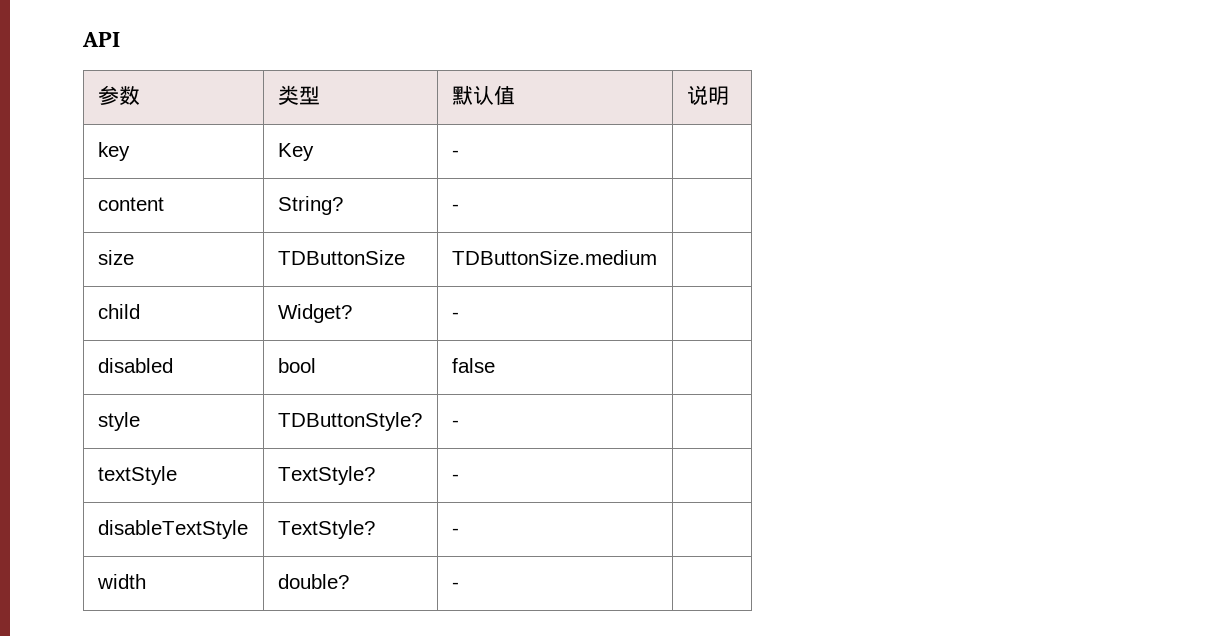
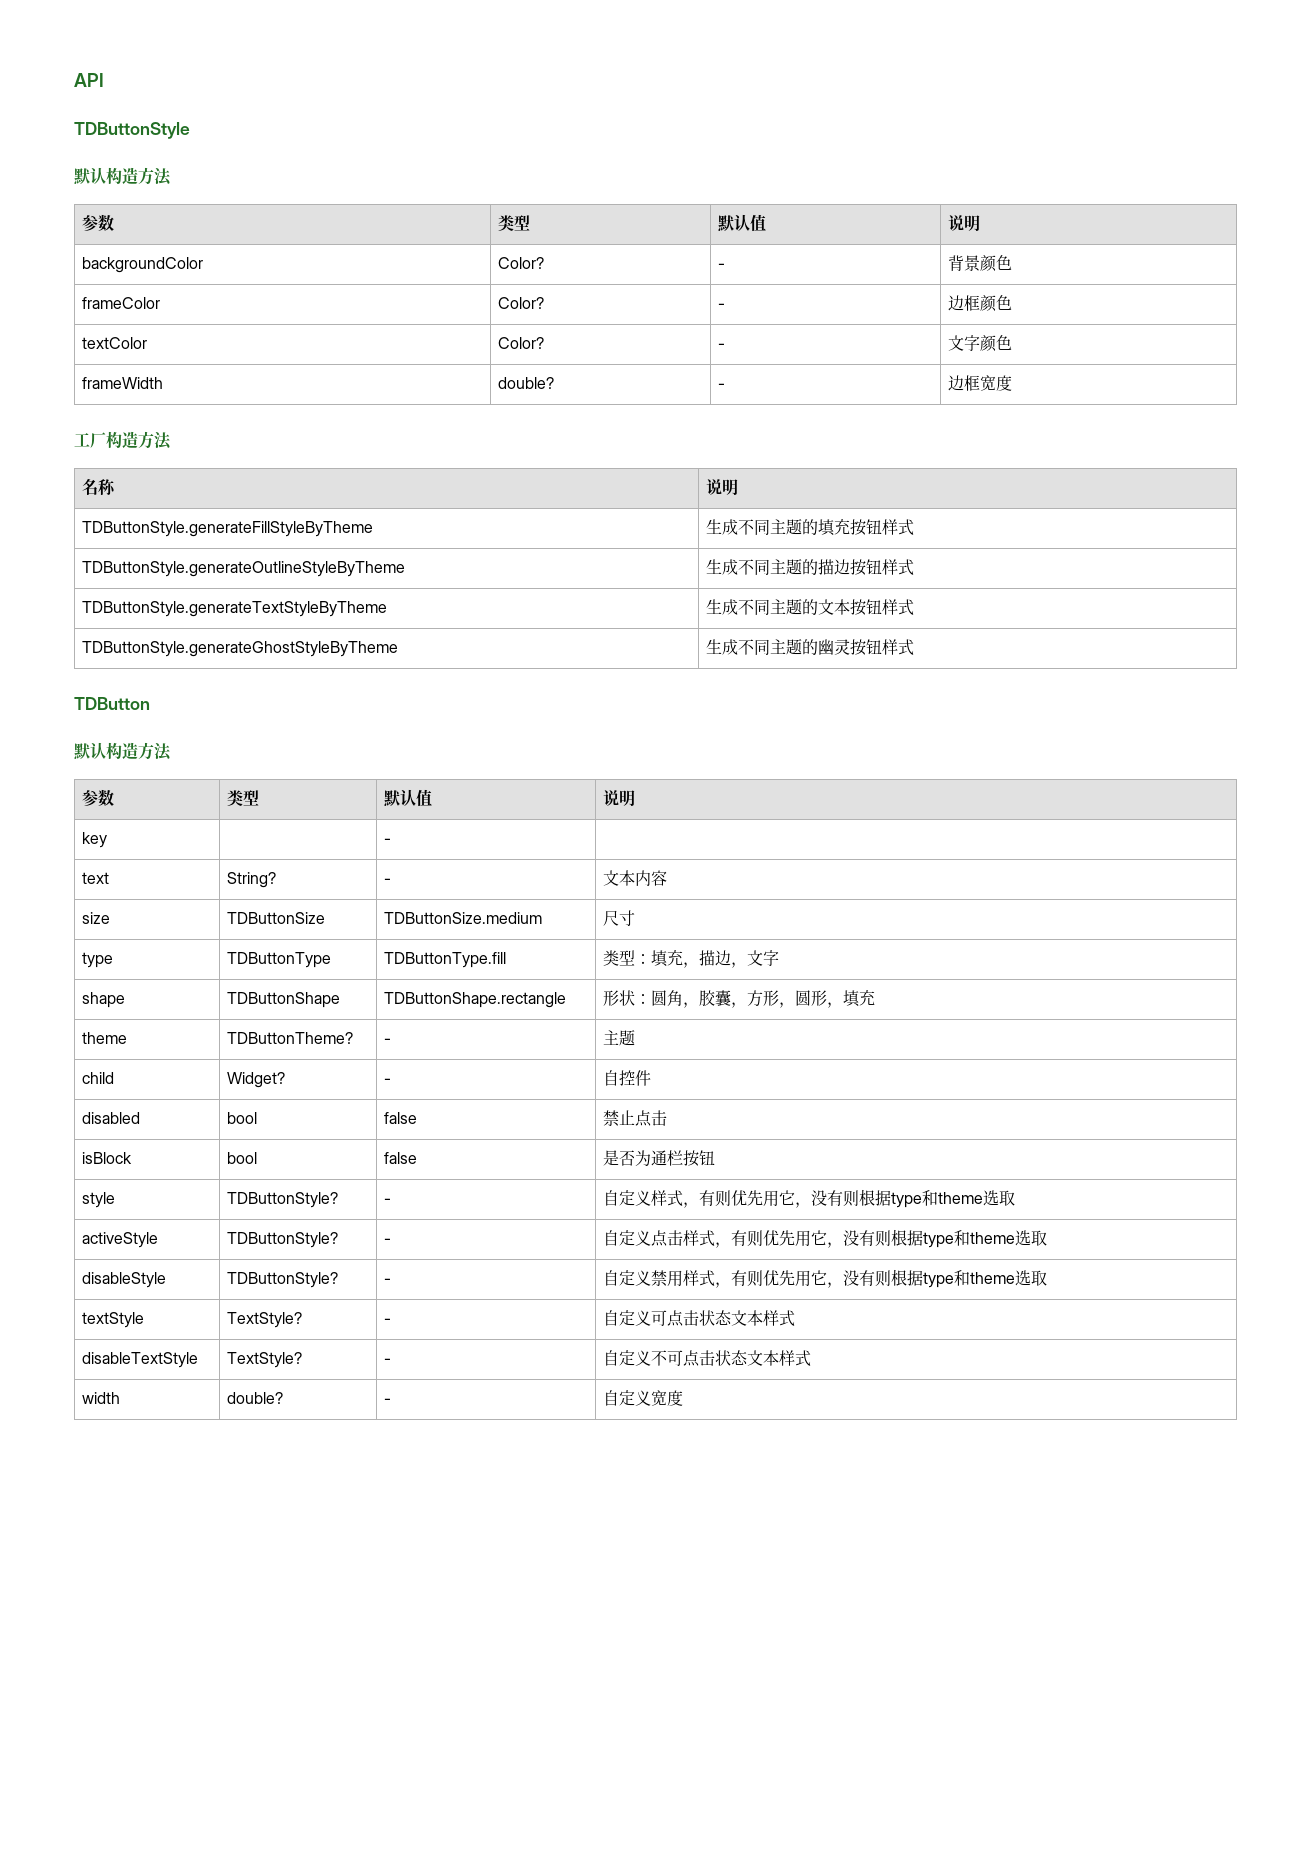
+ TDButtonStyle
+ 默认构造方法
+ 参数 | 类型 | 默认值 | 说明
+ backgroundColor | Color? | - | 背景颜色
+ frameColor | Color? | - | 边框颜色
+ textColor | Color? | - | 文字颜色
+ frameWidth | double? | - | 边框宽度
+ 工厂构造方法
+ 名称 | 说明
+ TDButtonStyle.generateFillStyleByTheme | 生成不同主题的填充按钮样式
+ TDButtonStyle.generateOutlineStyleByTheme | 生成不同主题的描边按钮样式
+ TDButtonStyle.generateTextStyleByTheme | 生成不同主题的文本按钮样式
+ TDButtonStyle.generateGhostStyleByTheme | 生成不同主题的幽灵按钮样式
+ TDButton
+ 默认构造方法
- key | Key | - |
- content | String? | - |
+ key | | - |
+ text | String? | - | 文本内容
- size | TDButtonSize | TDButtonSize.medium |
+ size | TDButtonSize | TDButtonSize.medium | 尺寸
+ type | TDButtonType | TDButtonType.fill | 类型：填充，描边，文字
+ shape | TDButtonShape | TDButtonShape.rectangle | 形状：圆角，胶囊，方形，圆形，填充
+ theme | TDButtonTheme? | - | 主题
- child | Widget? | - |
+ child | Widget? | - | 自控件
- disabled | bool | false |
- style | TDButtonStyle? | - |
- textStyle | TextStyle? | - |
- disableTextStyle | TextStyle? | - |
+ disabled | bool | false | 禁止点击
+ isBlock | bool | false | 是否为通栏按钮
+ style | TDButtonStyle? | - | 自定义样式，有则优先用它，没有则根据type和theme选取
+ activeStyle | TDButtonStyle? | - | 自定义点击样式，有则优先用它，没有则根据type和theme选取
+ disableStyle | TDButtonStyle? | - | 自定义禁用样式，有则优先用它，没有则根据type和theme选取
+ textStyle | TextStyle? | - | 自定义可点击状态文本样式
+ disableTextStyle | TextStyle? | - | 自定义不可点击状态文本样式
- width | double? | - |
+ width | double? | - | 自定义宽度

